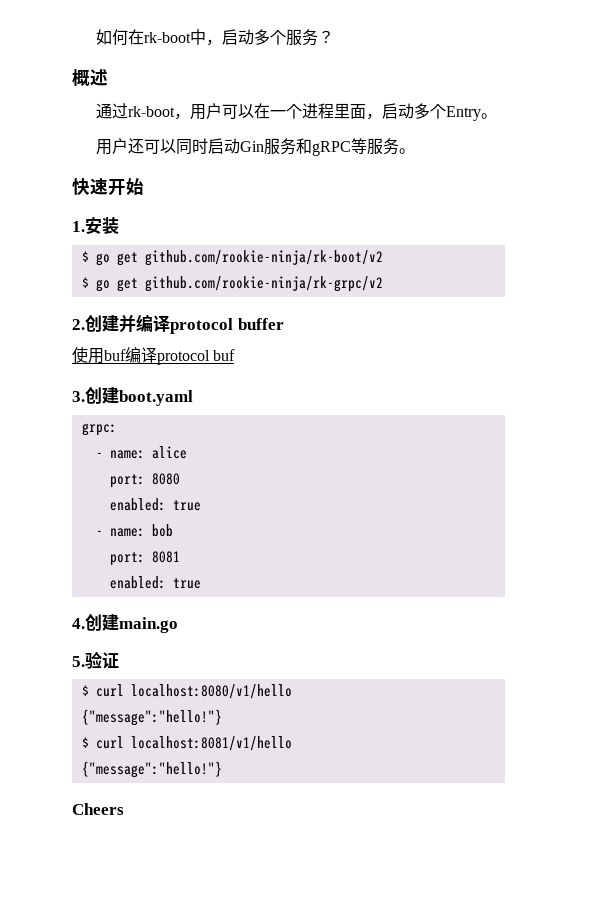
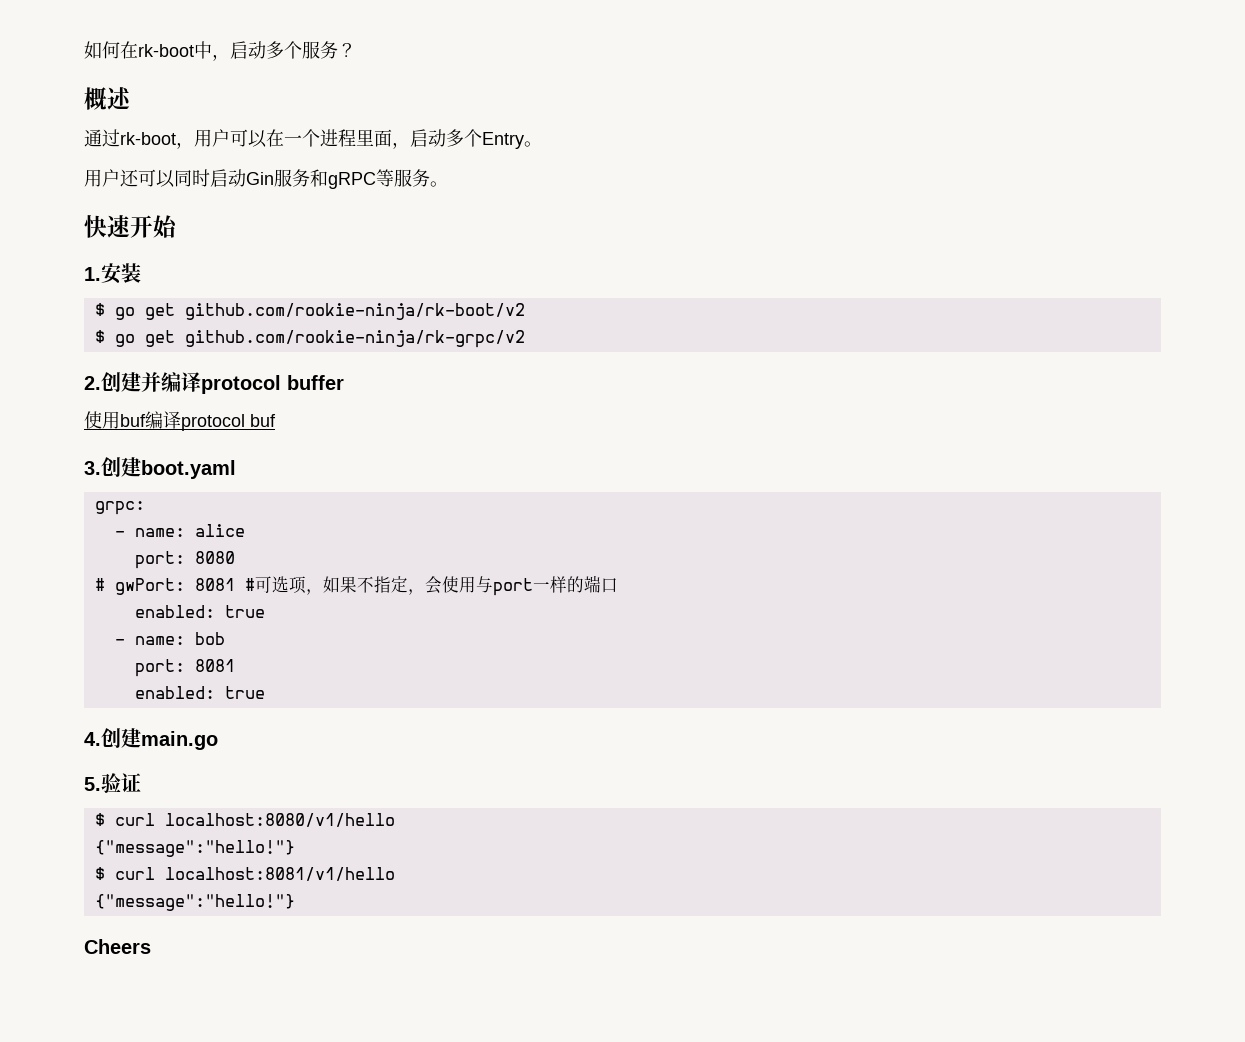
+ # gwPort: 8081 #可选项，如果不指定，会使用与port一样的端口

